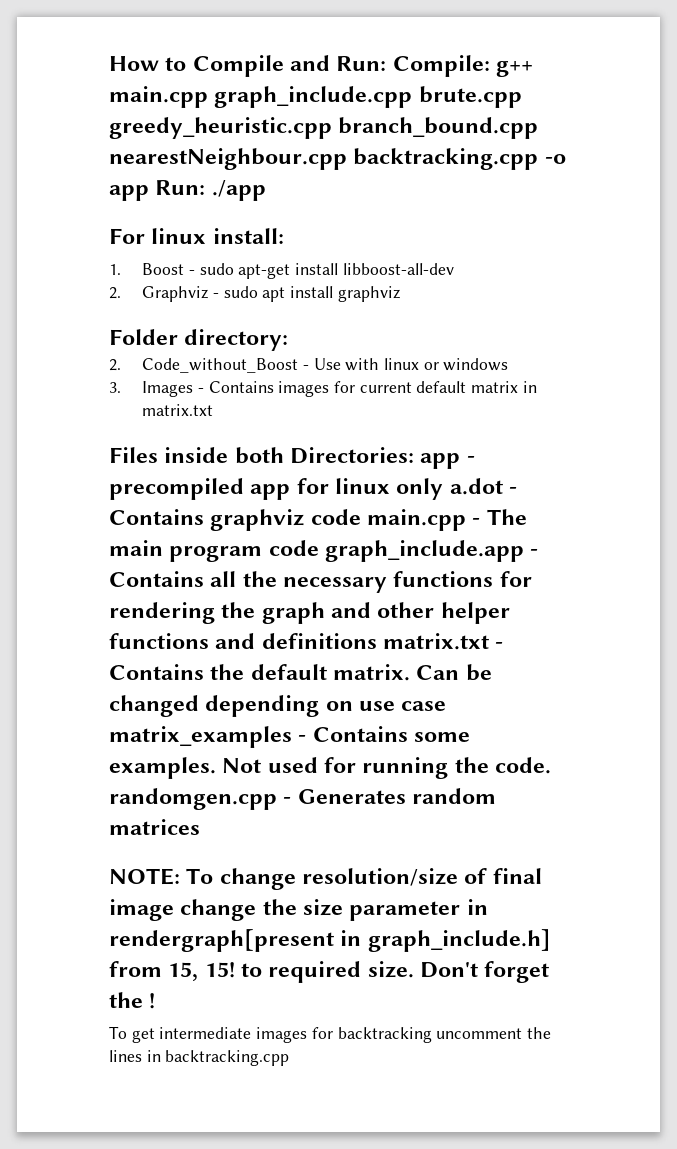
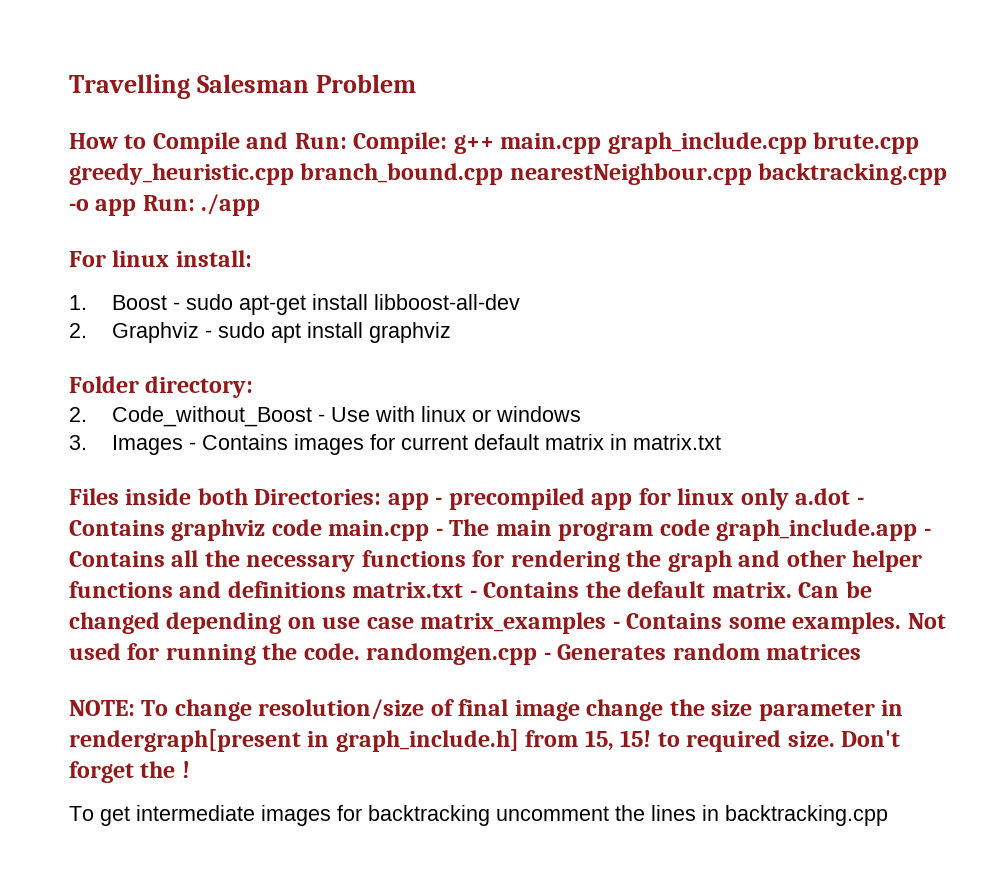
+ Travelling Salesman Problem

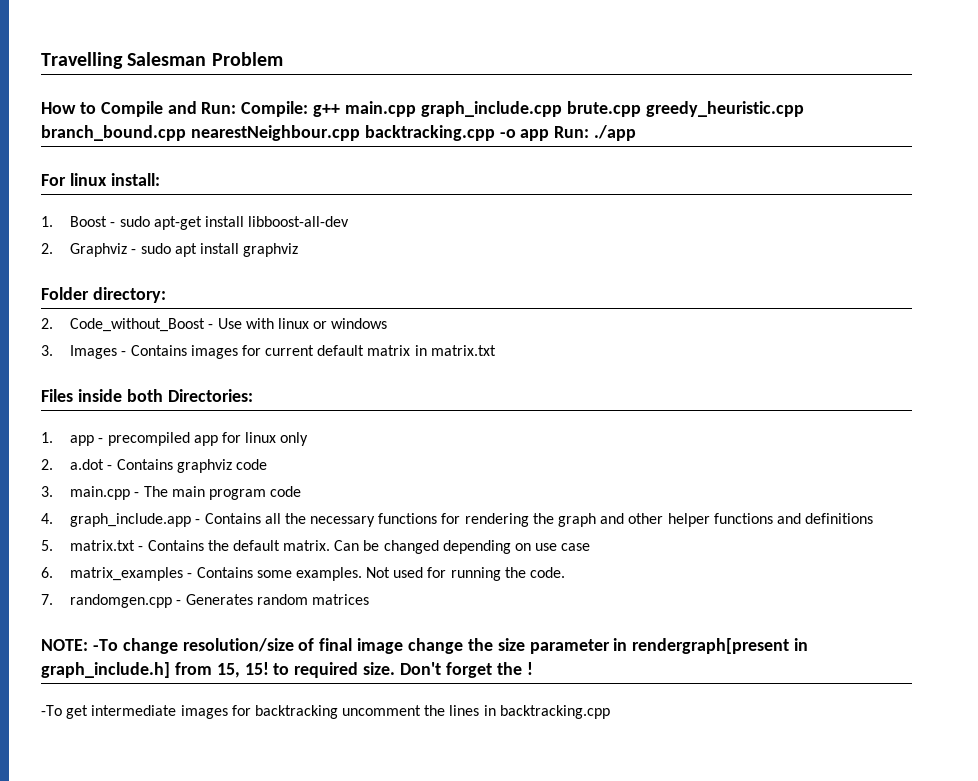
- Files inside both Directories: app - precompiled app for linux only a.dot - Contains graphviz code main.cpp - The main program code graph_include.app - Contains all the necessary functions for rendering the graph and other helper functions and definitions matrix.txt - Contains the default matrix.
+ Files inside both Directories:
+ 1. app - precompiled app for linux only
+ 2. a.dot - Contains graphviz code
+ 3. main.cpp - The main program code
+ 4. graph_include.app - Contains all the necessary functions for rendering the graph and other helper functions and definitions
+ 5. matrix.txt - Contains the default matrix.
- Can be changed depending on use case matrix_examples - Contains some examples.
+ Can be changed depending on use case
+ 6. matrix_examples - Contains some examples.
- Not used for running the code. randomgen.cpp - Generates random matrices
+ Not used for running the code.
+ 7. randomgen.cpp - Generates random matrices
- NOTE: To change resolution/size of final image change the size parameter in rendergraph[present in graph_include.h] from 15, 15! to required size.
+ NOTE: -To change resolution/size of final image change the size parameter in rendergraph[present in graph_include.h] from 15, 15! to required size.
- To get intermediate images for backtracking uncomment the lines in backtracking.cpp
+ -To get intermediate images for backtracking uncomment the lines in backtracking.cpp

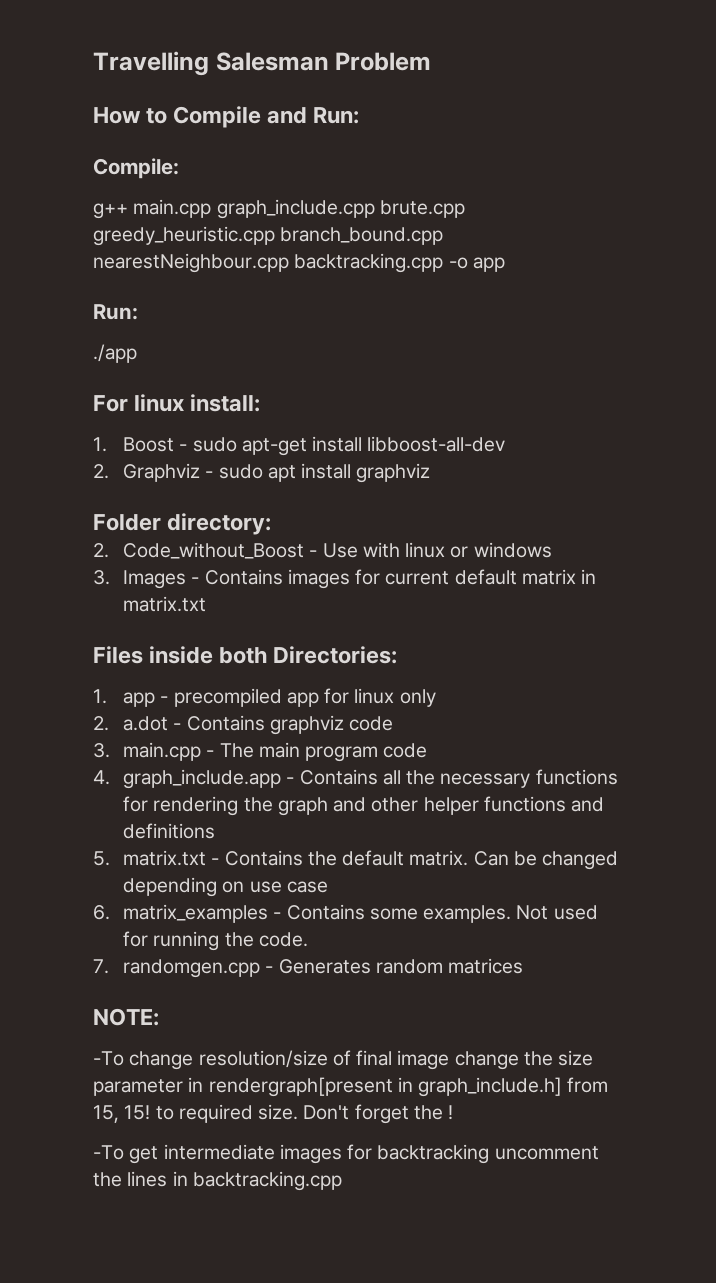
- How to Compile and Run: Compile: g++ main.cpp graph_include.cpp brute.cpp greedy_heuristic.cpp branch_bound.cpp nearestNeighbour.cpp backtracking.cpp -o app Run: ./app
+ How to Compile and Run:
+ Compile:
+ g++ main.cpp graph_include.cpp brute.cpp greedy_heuristic.cpp branch_bound.cpp nearestNeighbour.cpp backtracking.cpp -o app
+ Run:
+ ./app
- NOTE: -To change resolution/size of final image change the size parameter in rendergraph[present in graph_include.h] from 15, 15! to required size.
+ NOTE:
+ -To change resolution/size of final image change the size parameter in rendergraph[present in graph_include.h] from 15, 15! to required size.

